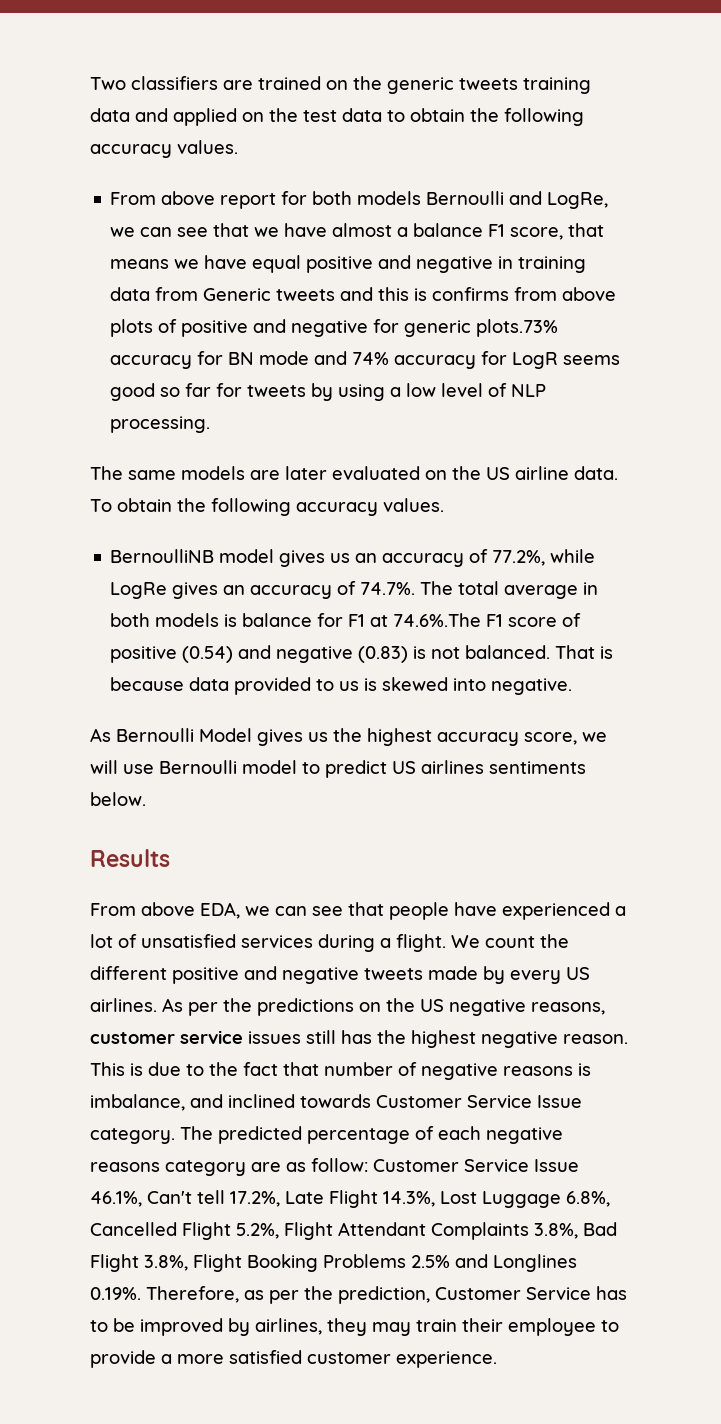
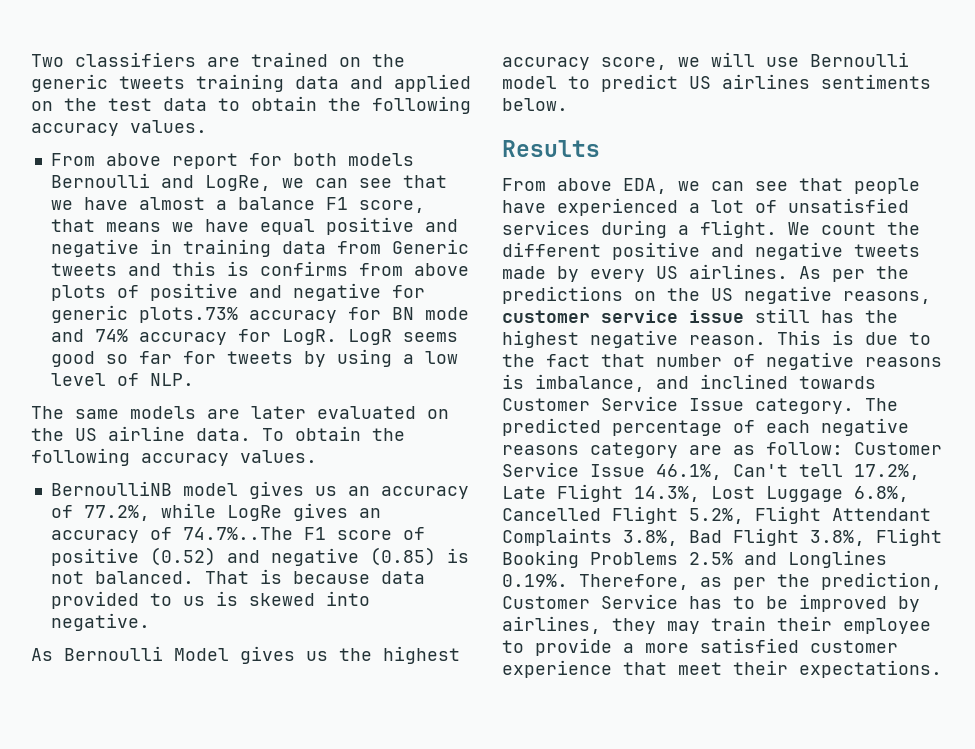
- From above report for both models Bernoulli and LogRe, we can see that we have almost a balance F1 score, that means we have equal positive and negative in training data from Generic tweets and this is confirms from above plots of positive and negative for generic plots.73% accuracy for BN mode and 74% accuracy for LogR seems good so far for tweets by using a low level of NLP processing.
+ From above report for both models Bernoulli and LogRe, we can see that we have almost a balance F1 score, that means we have equal positive and negative in training data from Generic tweets and this is confirms from above plots of positive and negative for generic plots.73% accuracy for BN mode and 74% accuracy for LogR. LogR seems good so far for tweets by using a low level of NLP.
- BernoulliNB model gives us an accuracy of 77.2%, while LogRe gives an accuracy of 74.7%. The total average in both models is balance for F1 at 74.6%.The F1 score of positive (0.54) and negative (0.83) is not balanced.
+ BernoulliNB model gives us an accuracy of 77.2%, while LogRe gives an accuracy of 74.7%..The F1 score of positive (0.52) and negative (0.85) is not balanced.
- As per the predictions on the US negative reasons, customer service issues still has the highest negative reason.
+ As per the predictions on the US negative reasons, customer service issue still has the highest negative reason.
- Customer Service Issue 46.1%, Can't tell 17.2%, Late Flight 14.3%, Lost Luggage 6.8%, Cancelled Flight 5.2%, Flight Attendant Complaints 3.8%, Bad Flight 3.8%, Flight Booking Problems 2.5% and Longlines 0.19%. Therefore, as per the prediction, Customer Service has to be improved by airlines, they may train their employee to provide a more satisfied customer experience.
+ Customer Service Issue 46.1%, Can't tell 17.2%, Late Flight 14.3%, Lost Luggage 6.8%, Cancelled Flight 5.2%, Flight Attendant Complaints 3.8%, Bad Flight 3.8%, Flight Booking Problems 2.5% and Longlines 0.19%. Therefore, as per the prediction, Customer Service has to be improved by airlines, they may train their employee to provide a more satisfied customer experience that meet their expectations.

